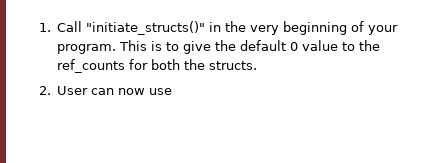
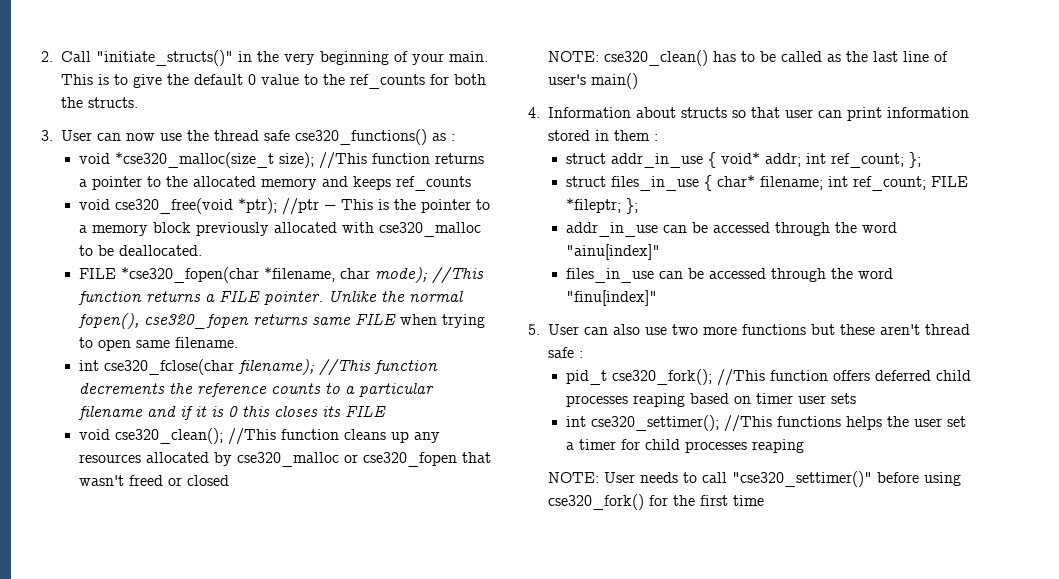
- 1. Call "initiate_structs()" in the very beginning of your program.
+ 2. Call "initiate_structs()" in the very beginning of your main.
- 2. User can now use
+ 3. User can now use the thread safe cse320_functions() as :
+ void *cse320_malloc(size_t size); //This function returns a pointer to the allocated memory and keeps ref_counts
+ void cse320_free(void *ptr); //ptr − This is the pointer to a memory block previously allocated with cse320_malloc to be deallocated.
+ FILE *cse320_fopen(char *filename, char mode); //This function returns a FILE pointer. Unlike the normal fopen(), cse320_fopen returns same FILE when trying to open same filename.
+ int cse320_fclose(char filename); //This function decrements the reference counts to a particular filename and if it is 0 this closes its FILE
+ void cse320_clean(); //This function cleans up any resources allocated by cse320_malloc or cse320_fopen that wasn't freed or closed
+ NOTE: cse320_clean() has to be called as the last line of user's main()
+ 4. Information about structs so that user can print information stored in them :
+ struct addr_in_use { void* addr; int ref_count; };
+ struct files_in_use { char* filename; int ref_count; FILE *fileptr; };
+ addr_in_use can be accessed through the word "ainu[index]"
+ files_in_use can be accessed through the word "finu[index]"
+ 5. User can also use two more functions but these aren't thread safe :
+ pid_t cse320_fork(); //This function offers deferred child processes reaping based on timer user sets
+ int cse320_settimer(); //This functions helps the user set a timer for child processes reaping
+ NOTE: User needs to call "cse320_settimer()" before using cse320_fork() for the first time

